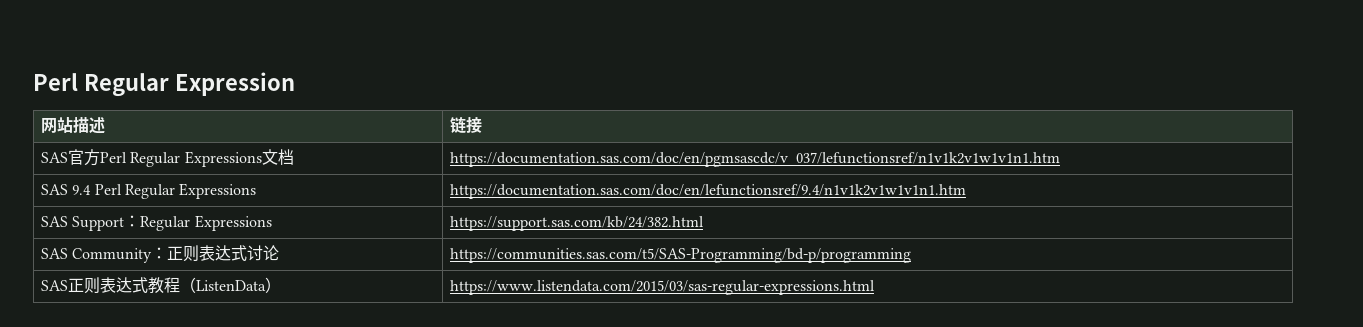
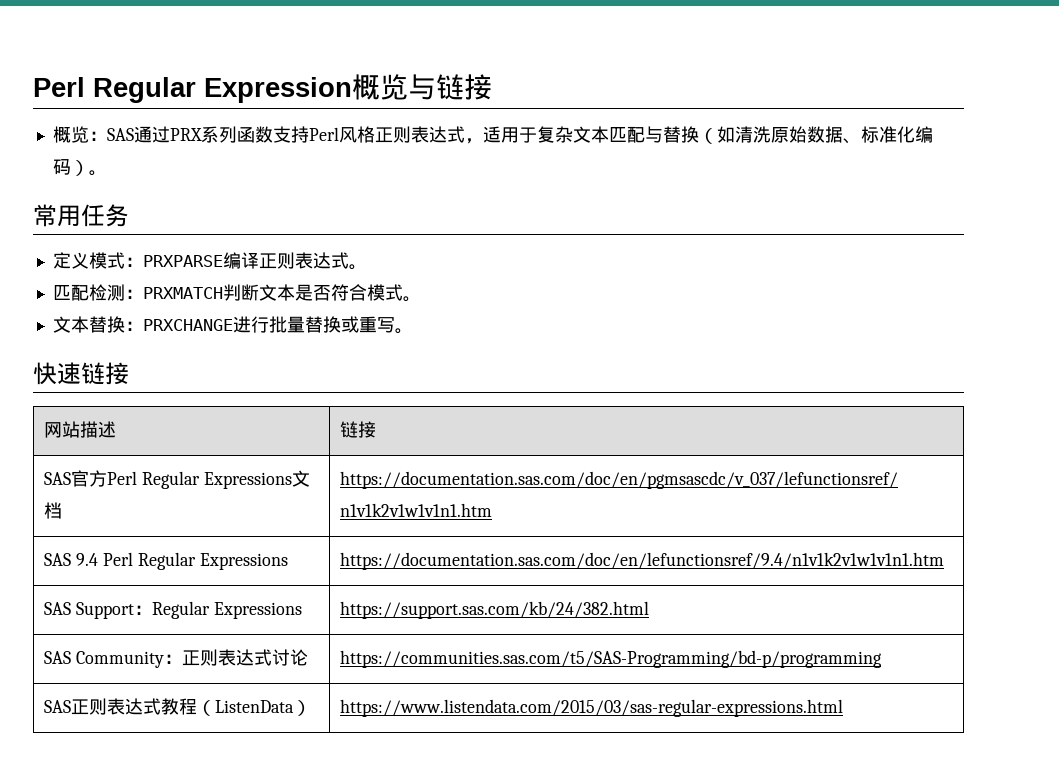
- Perl Regular Expression
+ Perl Regular Expression概览与链接
+ 概览：SAS通过PRX系列函数支持Perl风格正则表达式，适用于复杂文本匹配与替换（如清洗原始数据、标准化编码）。
+ 常用任务
+ 定义模式：PRXPARSE编译正则表达式。
+ 匹配检测：PRXMATCH判断文本是否符合模式。
+ 文本替换：PRXCHANGE进行批量替换或重写。
+ 快速链接

